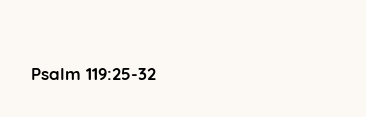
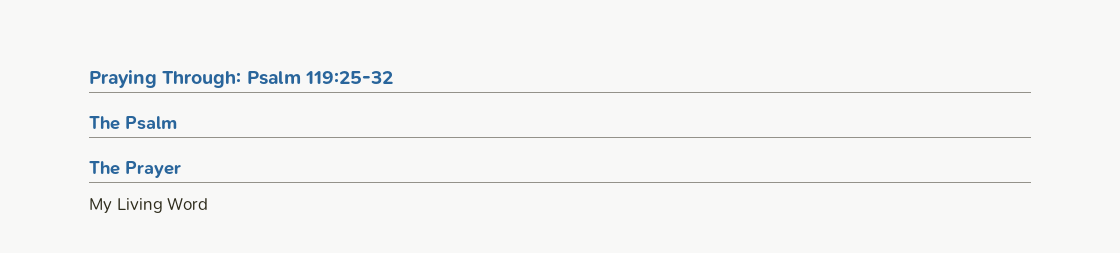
- Psalm 119:25-32
+ Praying Through: Psalm 119:25-32
+ The Psalm
+ The Prayer
+ My Living Word

